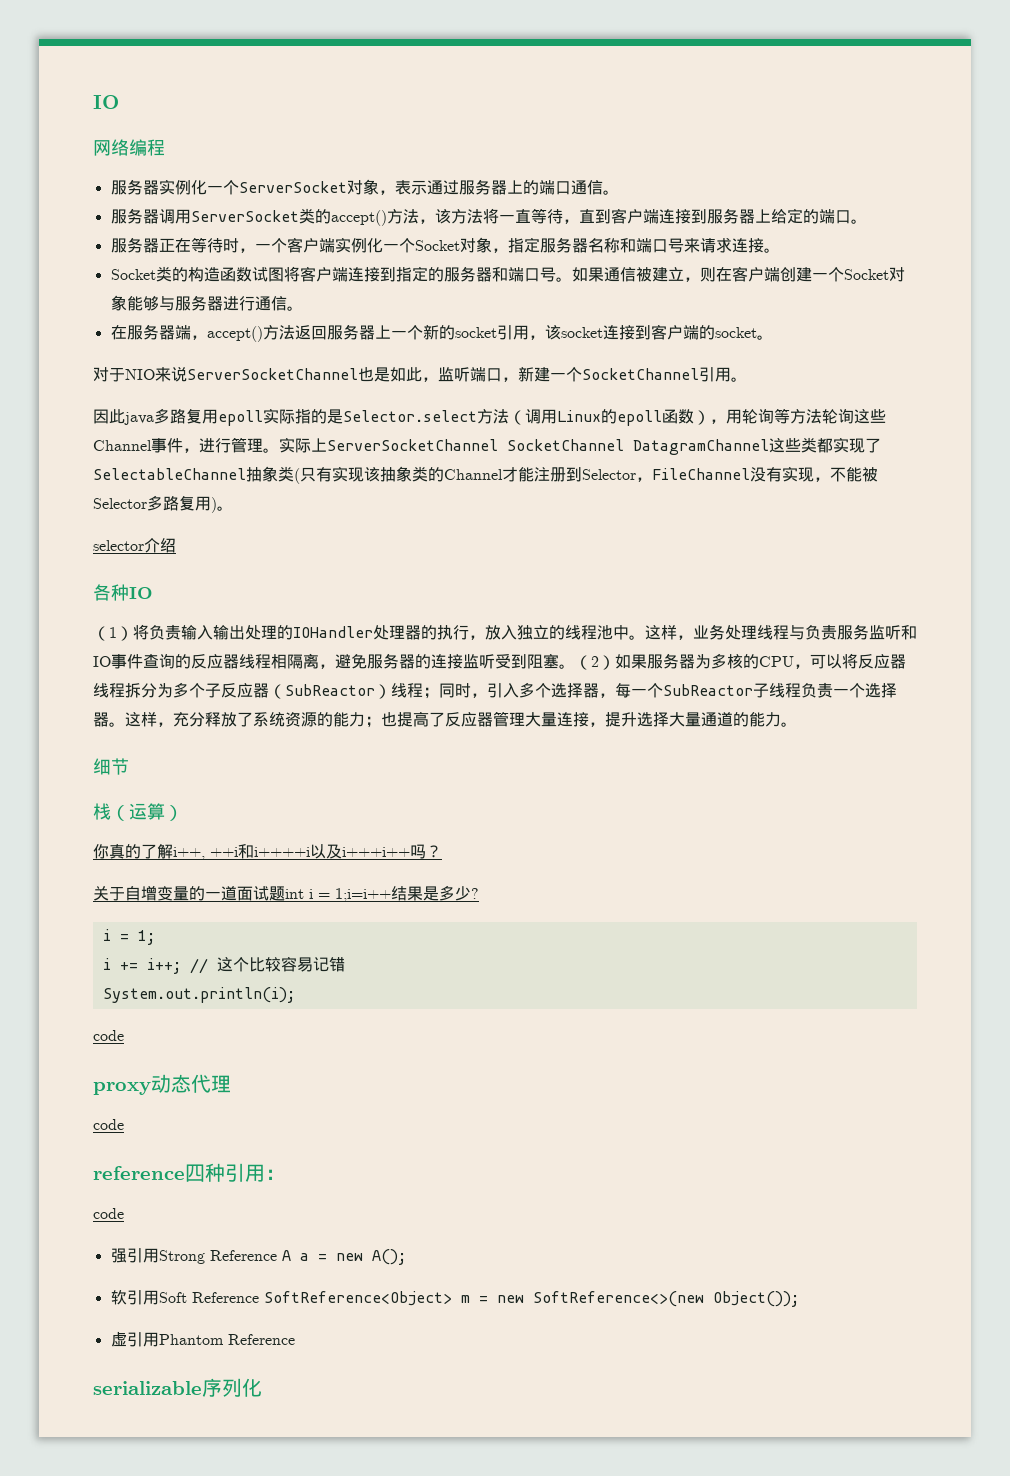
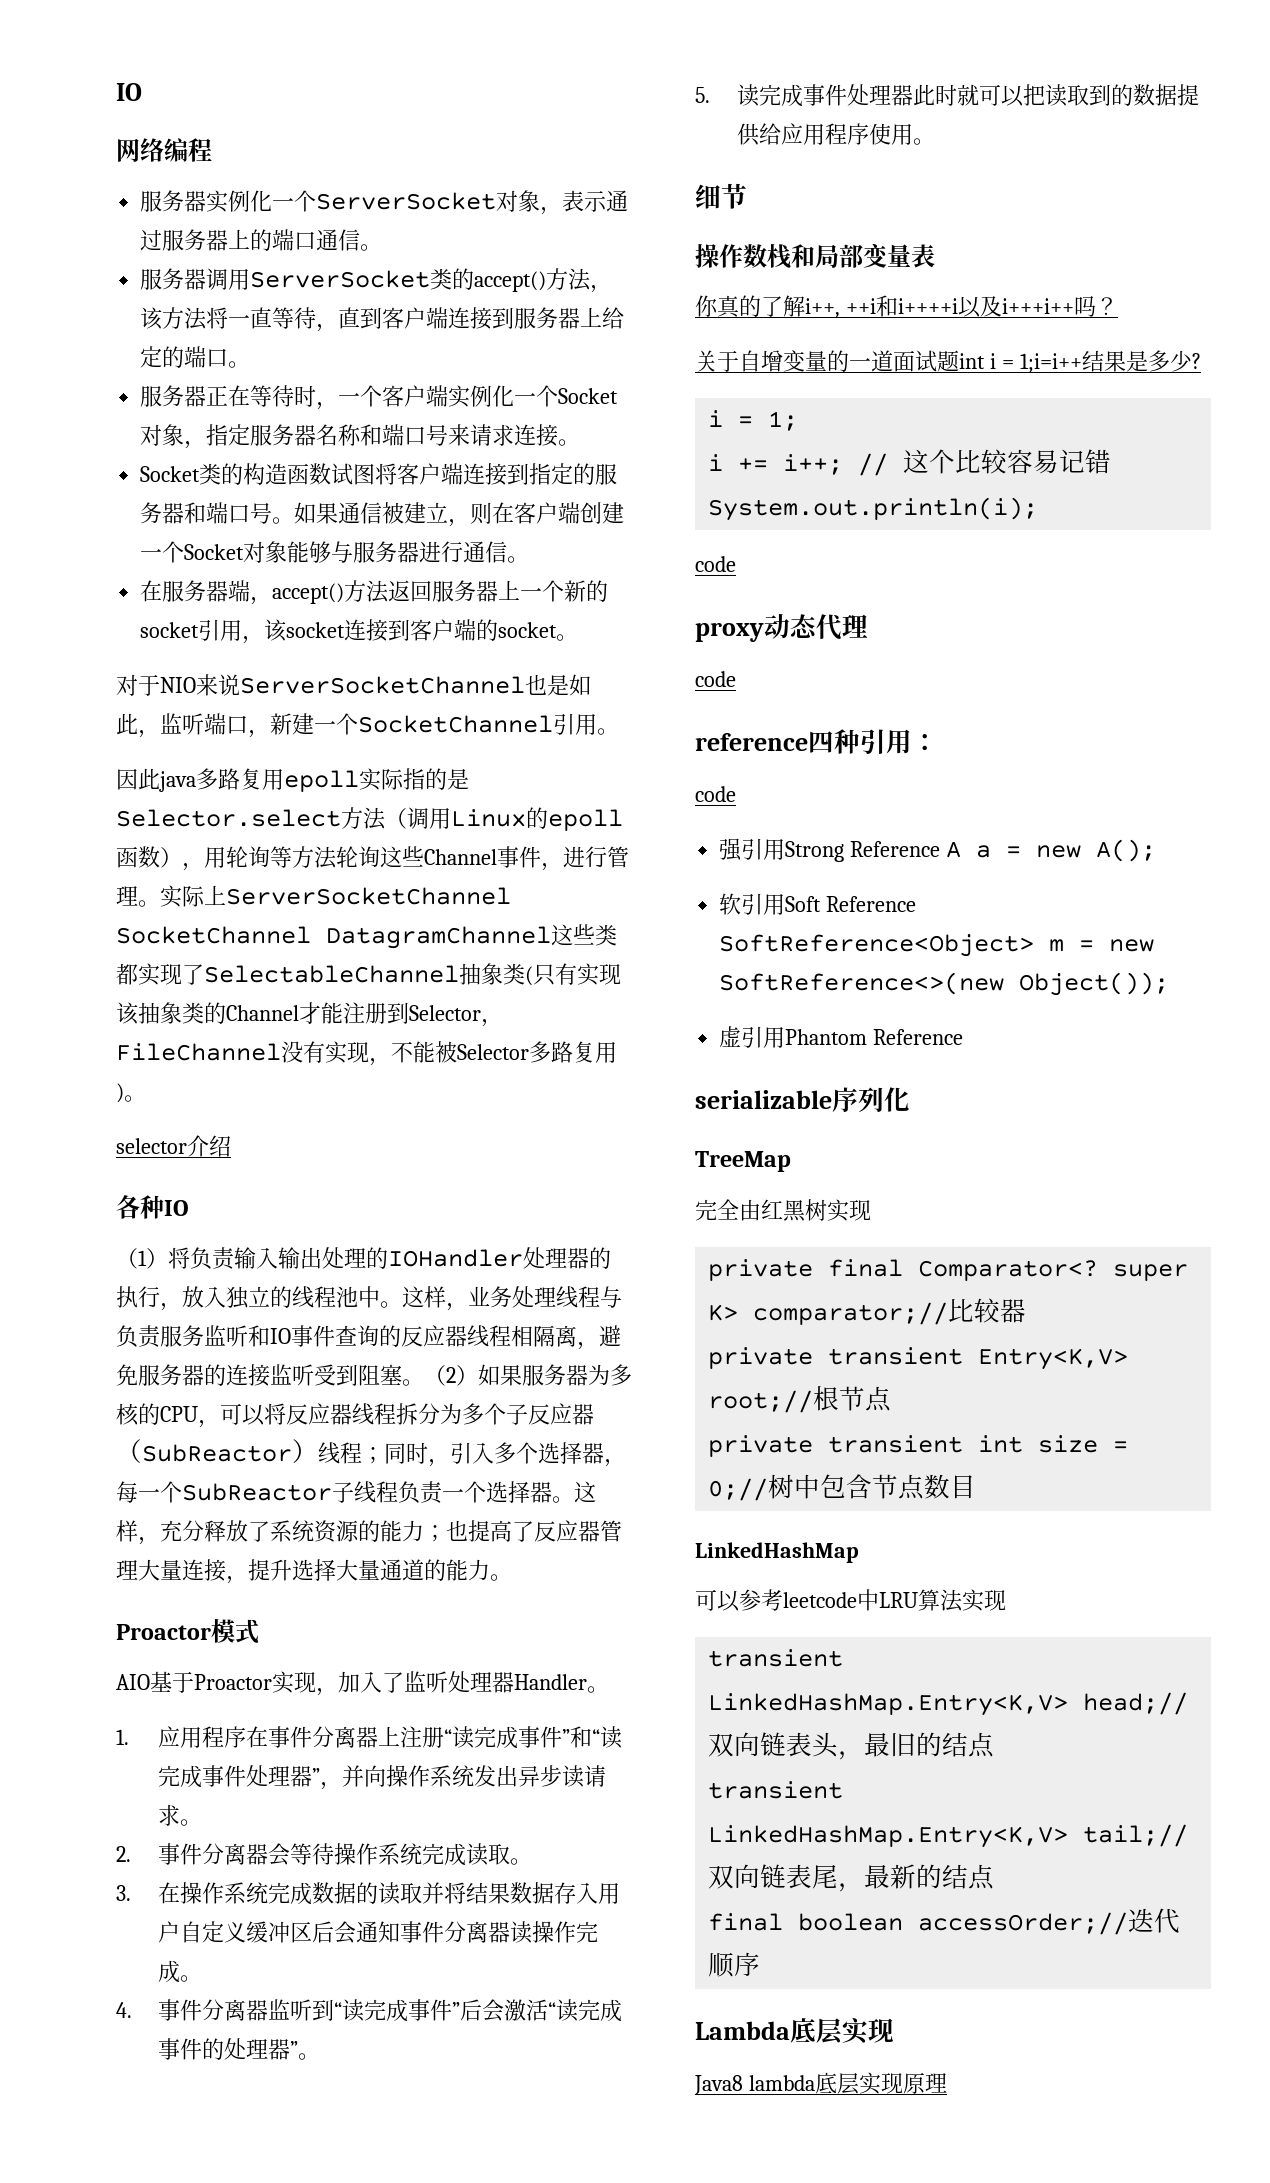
+ Proactor模式
+ AIO基于Proactor实现，加入了监听处理器Handler。
+ 1.应用程序在事件分离器上注册“读完成事件”和“读完成事件处理器”，并向操作系统发出异步读请求。
+ 2.事件分离器会等待操作系统完成读取。
+ 3.在操作系统完成数据的读取并将结果数据存入用户自定义缓冲区后会通知事件分离器读操作完成。
+ 4.事件分离器监听到“读完成事件”后会激活“读完成事件的处理器”。
+ 5.读完成事件处理器此时就可以把读取到的数据提供给应用程序使用。
  细节
- 栈（运算）
+ 操作数栈和局部变量表
+ TreeMap
+ 完全由红黑树实现
+ private final Comparator<? super K> comparator;//比较器
+ private transient Entry<K,V> root;//根节点
+ private transient int size = 0;//树中包含节点数目
+ LinkedHashMap
+ 可以参考leetcode中LRU算法实现
+ transient LinkedHashMap.Entry<K,V> head;//双向链表头，最旧的结点
+ transient LinkedHashMap.Entry<K,V> tail;//双向链表尾，最新的结点
+ final boolean accessOrder;//迭代顺序
+ Lambda底层实现
+ Java8 lambda底层实现原理

